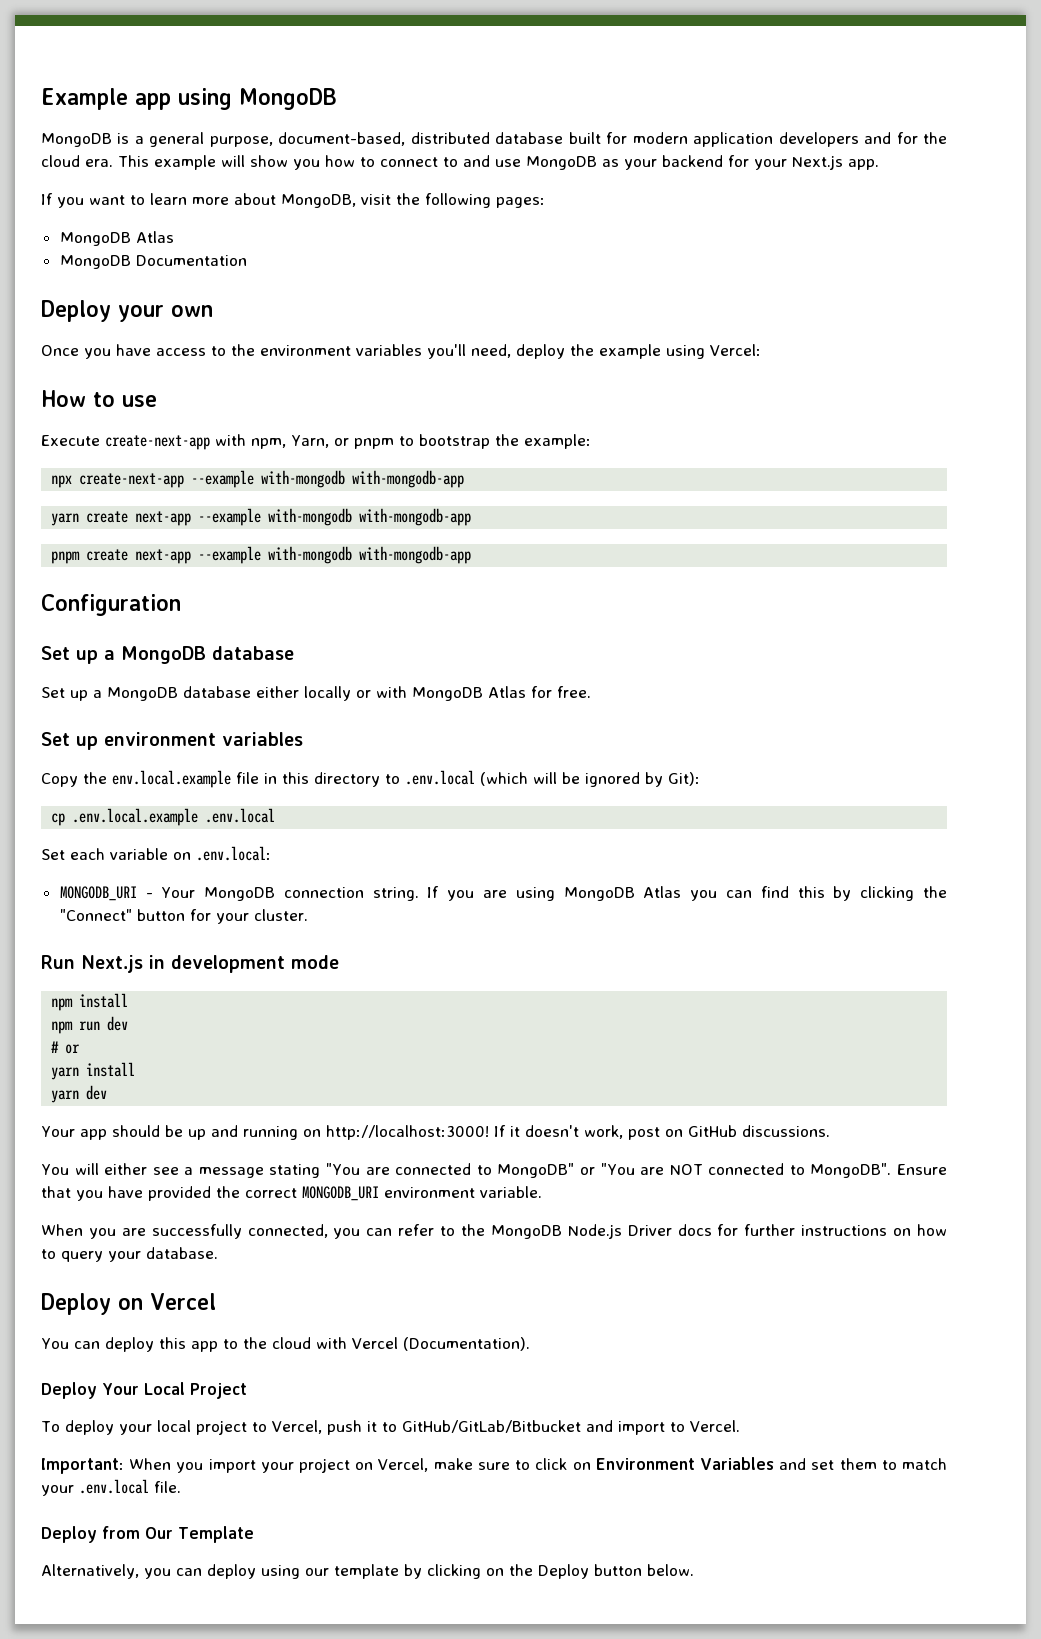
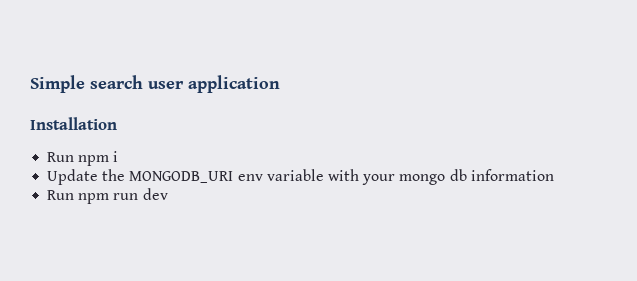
- Example app using MongoDB
- MongoDB is a general purpose, document-based, distributed database built for modern application developers and for the cloud era. This example will show you how to connect to and use MongoDB as your backend for your Next.js app.
- If you want to learn more about MongoDB, visit the following pages:
- MongoDB Atlas
- MongoDB Documentation
- Deploy your own
- Once you have access to the environment variables you'll need, deploy the example using Vercel:
- How to use
- Execute create-next-app with npm, Yarn, or pnpm to bootstrap the example:
- npx create-next-app --example with-mongodb with-mongodb-app
- yarn create next-app --example with-mongodb with-mongodb-app
- pnpm create next-app --example with-mongodb with-mongodb-app
- Configuration
- Set up a MongoDB database
- Set up a MongoDB database either locally or with MongoDB Atlas for free.
- Set up environment variables
- Copy the env.local.example file in this directory to .env.local (which will be ignored by Git):
- cp .env.local.example .env.local
- Set each variable on .env.local:
- MONGODB_URI - Your MongoDB connection string. If you are using MongoDB Atlas you can find this by clicking the "Connect" button for your cluster.
- Run Next.js in development mode
- npm install
- npm run dev
- # or
- yarn install
- yarn dev
- Your app should be up and running on http://localhost:3000! If it doesn't work, post on GitHub discussions.
- You will either see a message stating "You are connected to MongoDB" or "You are NOT connected to MongoDB". Ensure that you have provided the correct MONGODB_URI environment variable.
- When you are successfully connected, you can refer to the MongoDB Node.js Driver docs for further instructions on how to query your database.
- Deploy on Vercel
- You can deploy this app to the cloud with Vercel (Documentation).
- Deploy Your Local Project
- To deploy your local project to Vercel, push it to GitHub/GitLab/Bitbucket and import to Vercel.
- Important: When you import your project on Vercel, make sure to click on Environment Variables and set them to match your .env.local file.
- Deploy from Our Template
- Alternatively, you can deploy using our template by clicking on the Deploy button below.
+ Simple search user application
+ Installation
+ Run npm i
+ Update the MONGODB_URI env variable with your mongo db information
+ Run npm run dev

